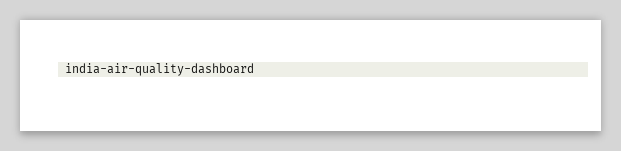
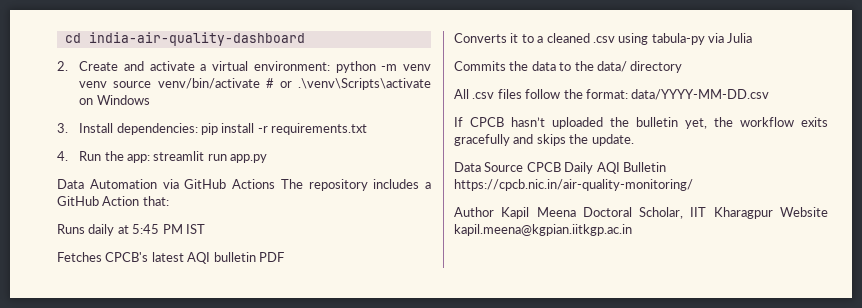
- india-air-quality-dashboard
+ cd india-air-quality-dashboard
+ 2. Create and activate a virtual environment: python -m venv venv source venv/bin/activate # or .\venv\Scripts\activate on Windows
+ 3. Install dependencies: pip install -r requirements.txt
+ 4. Run the app: streamlit run app.py
+ Data Automation via GitHub Actions The repository includes a GitHub Action that:
+ Runs daily at 5:45 PM IST
+ Fetches CPCB's latest AQI bulletin PDF
+ Converts it to a cleaned .csv using tabula-py via Julia
+ Commits the data to the data/ directory
+ All .csv files follow the format: data/YYYY-MM-DD.csv
+ If CPCB hasn’t uploaded the bulletin yet, the workflow exits gracefully and skips the update.
+ Data Source CPCB Daily AQI Bulletin https://cpcb.nic.in/air-quality-monitoring/
+ Author Kapil Meena Doctoral Scholar, IIT Kharagpur Website kapil.meena@kgpian.iitkgp.ac.in

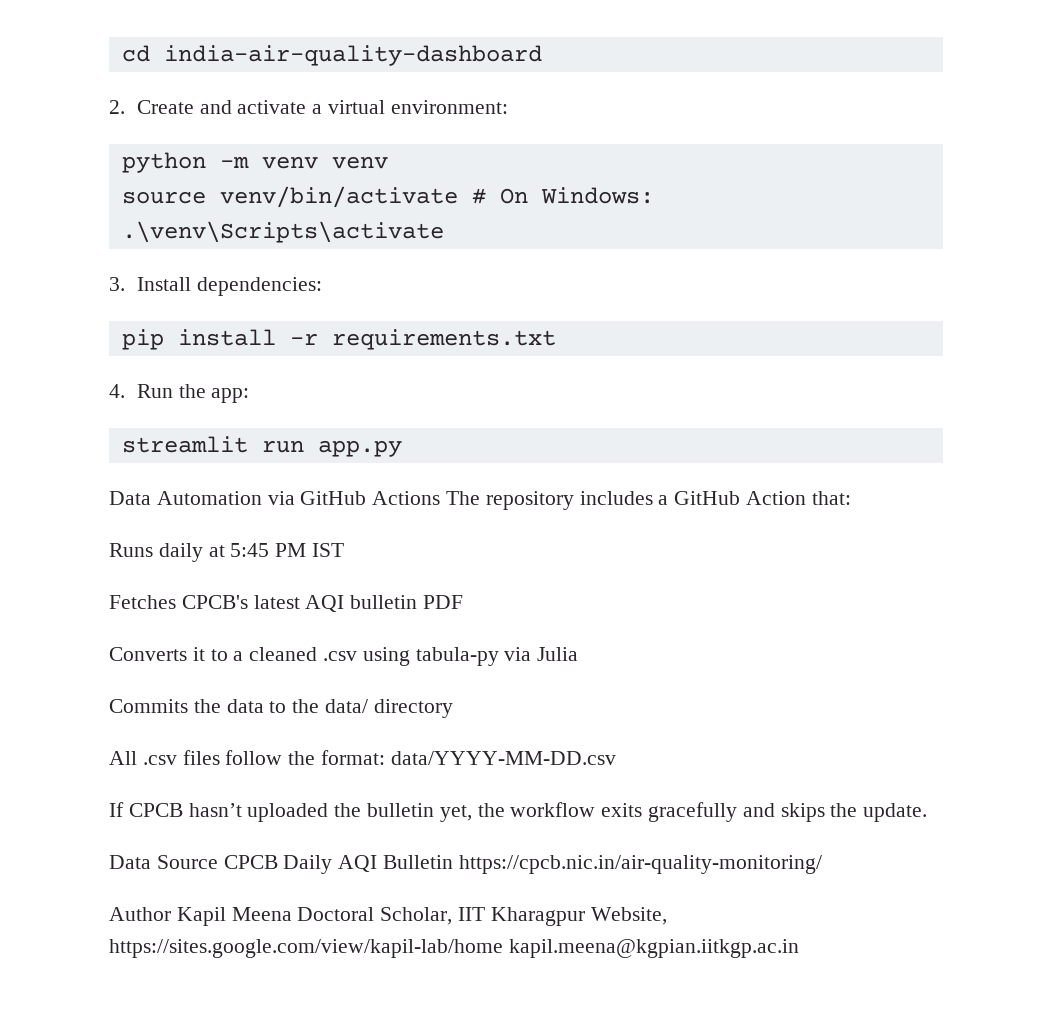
- 2. Create and activate a virtual environment: python -m venv venv source venv/bin/activate # or .\venv\Scripts\activate on Windows
+ 2. Create and activate a virtual environment:
+ python -m venv venv
+ source venv/bin/activate # On Windows: .\venv\Scripts\activate
- 3. Install dependencies: pip install -r requirements.txt
+ 3. Install dependencies:
+ pip install -r requirements.txt
- 4. Run the app: streamlit run app.py
+ 4. Run the app:
+ streamlit run app.py
- Author Kapil Meena Doctoral Scholar, IIT Kharagpur Website kapil.meena@kgpian.iitkgp.ac.in
+ Author Kapil Meena Doctoral Scholar, IIT Kharagpur Website, https://sites.google.com/view/kapil-lab/home kapil.meena@kgpian.iitkgp.ac.in

